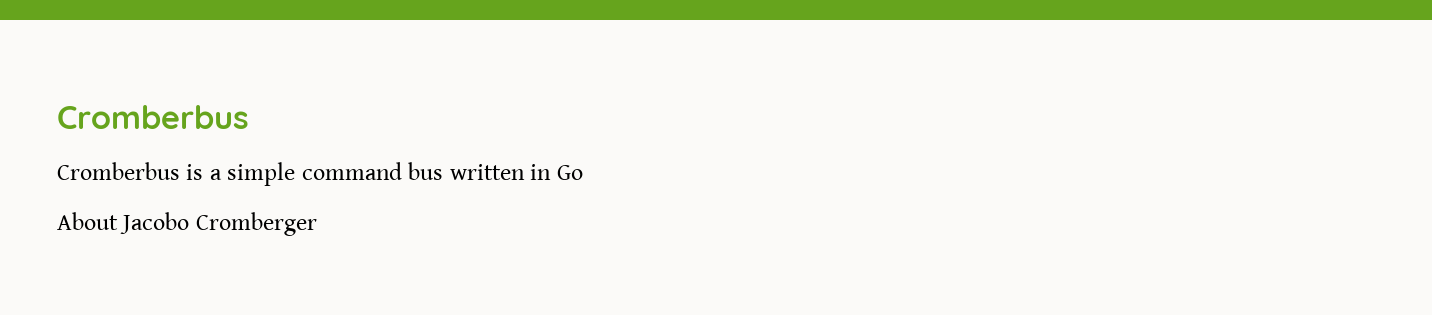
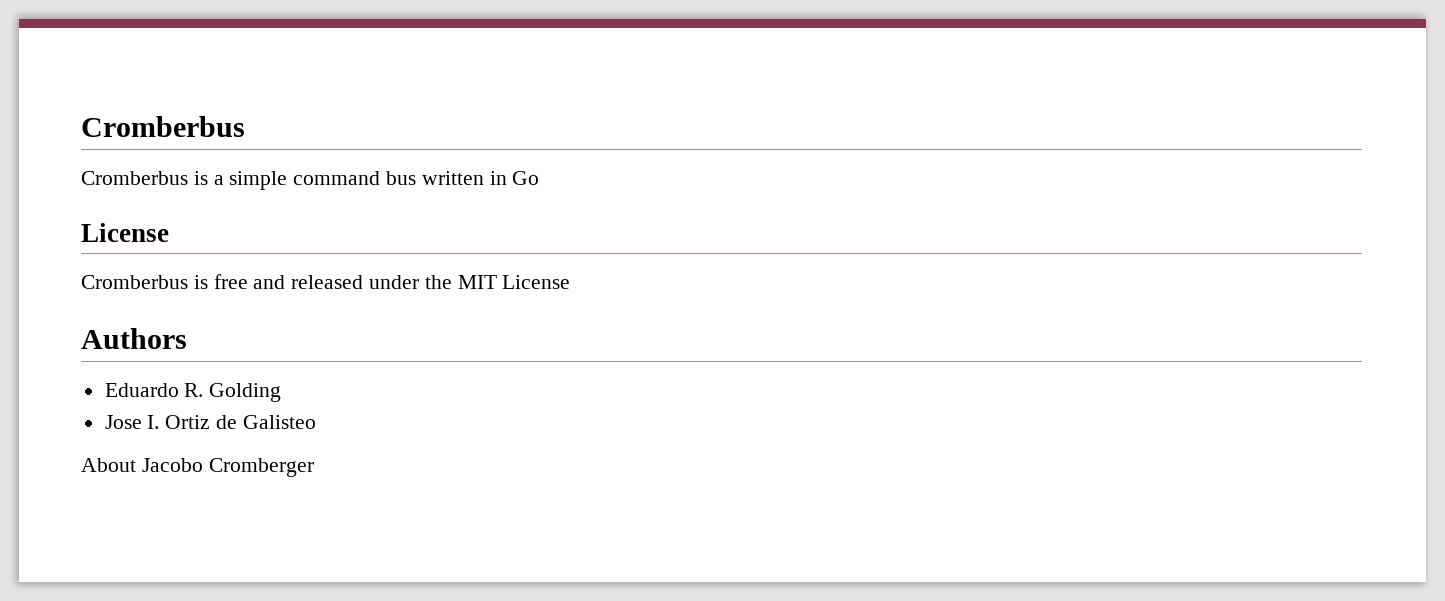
  Cromberbus is a simple command bus written in Go
+ License
+ Cromberbus is free and released under the MIT License
+ Authors
+ Eduardo R. Golding
+ Jose I. Ortiz de Galisteo

